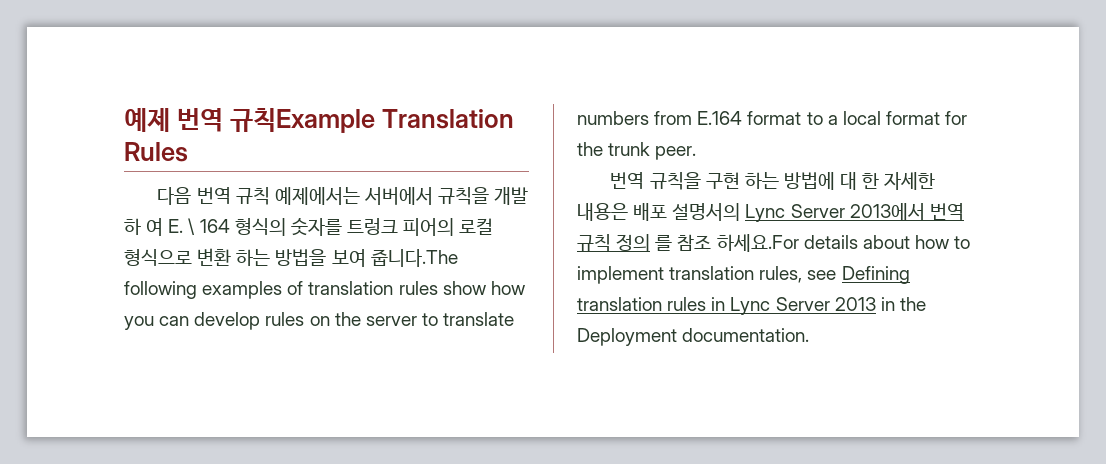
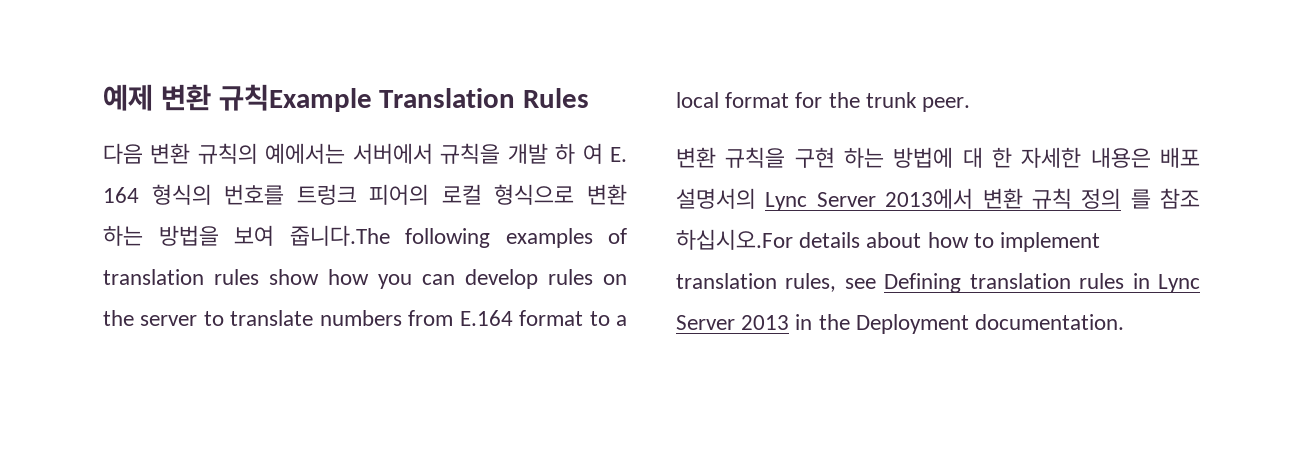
- 예제 번역 규칙Example Translation Rules
+ 예제 변환 규칙Example Translation Rules
- 다음 번역 규칙 예제에서는 서버에서 규칙을 개발 하 여 E. \ 164 형식의 숫자를 트렁크 피어의 로컬 형식으로 변환 하는 방법을 보여 줍니다.The following examples of translation rules show how you can develop rules on the server to translate numbers from E.164 format to a local format for the trunk peer.
+ 다음 변환 규칙의 예에서는 서버에서 규칙을 개발 하 여 E. 164 형식의 번호를 트렁크 피어의 로컬 형식으로 변환 하는 방법을 보여 줍니다.The following examples of translation rules show how you can develop rules on the server to translate numbers from E.164 format to a local format for the trunk peer.
- 번역 규칙을 구현 하는 방법에 대 한 자세한 내용은 배포 설명서의 Lync Server 2013에서 번역 규칙 정의 를 참조 하세요.For details about how to implement translation rules, see Defining translation rules in Lync Server 2013 in the Deployment documentation.
+ 변환 규칙을 구현 하는 방법에 대 한 자세한 내용은 배포 설명서의 Lync Server 2013에서 변환 규칙 정의 를 참조 하십시오.For details about how to implement translation rules, see Defining translation rules in Lync Server 2013 in the Deployment documentation.

